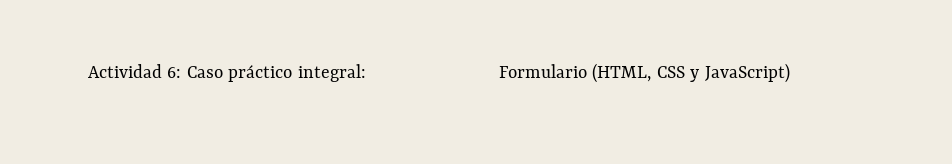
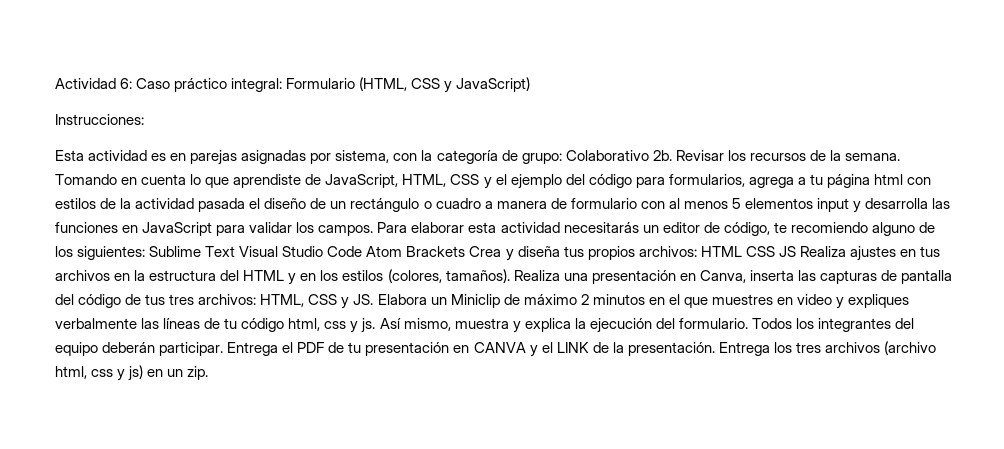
+ Instrucciones:
+ Esta actividad es en parejas asignadas por sistema, con la categoría de grupo: Colaborativo 2b. Revisar los recursos de la semana. Tomando en cuenta lo que aprendiste de JavaScript, HTML, CSS y el ejemplo del código para formularios, agrega a tu página html con estilos de la actividad pasada el diseño de un rectángulo o cuadro a manera de formulario con al menos 5 elementos input y desarrolla las funciones en JavaScript para validar los campos. Para elaborar esta actividad necesitarás un editor de código, te recomiendo alguno de los siguientes: Sublime Text Visual Studio Code Atom Brackets Crea y diseña tus propios archivos: HTML CSS JS Realiza ajustes en tus archivos en la estructura del HTML y en los estilos (colores, tamaños). Realiza una presentación en Canva, inserta las capturas de pantalla del código de tus tres archivos: HTML, CSS y JS. Elabora un Miniclip de máximo 2 minutos en el que muestres en video y expliques verbalmente las líneas de tu código html, css y js. Así mismo, muestra y explica la ejecución del formulario. Todos los integrantes del equipo deberán participar. Entrega el PDF de tu presentación en CANVA y el LINK de la presentación. Entrega los tres archivos (archivo html, css y js) en un zip.

